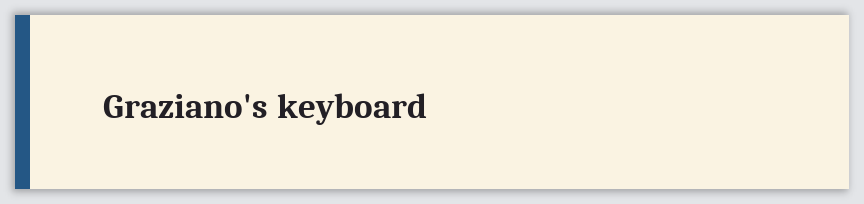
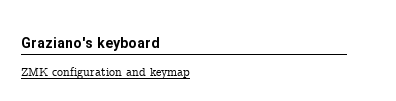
+ ZMK configuration and keymap

